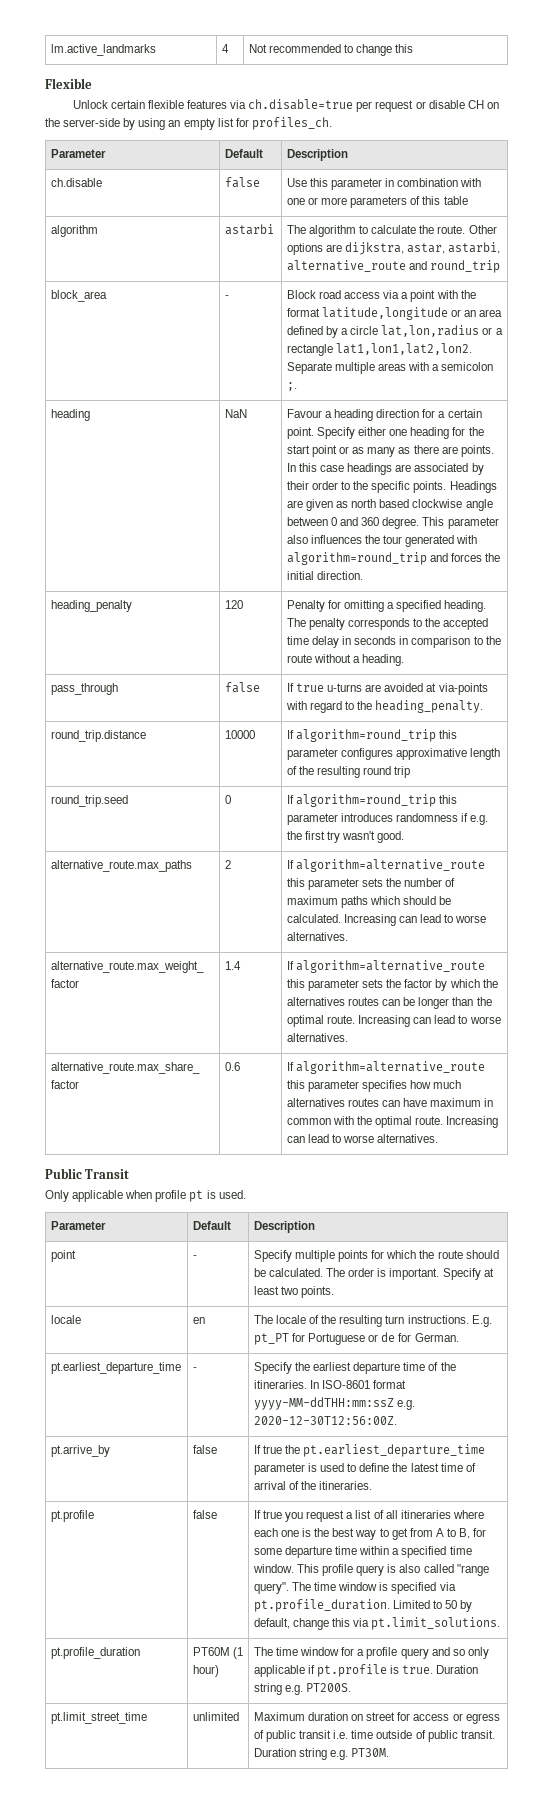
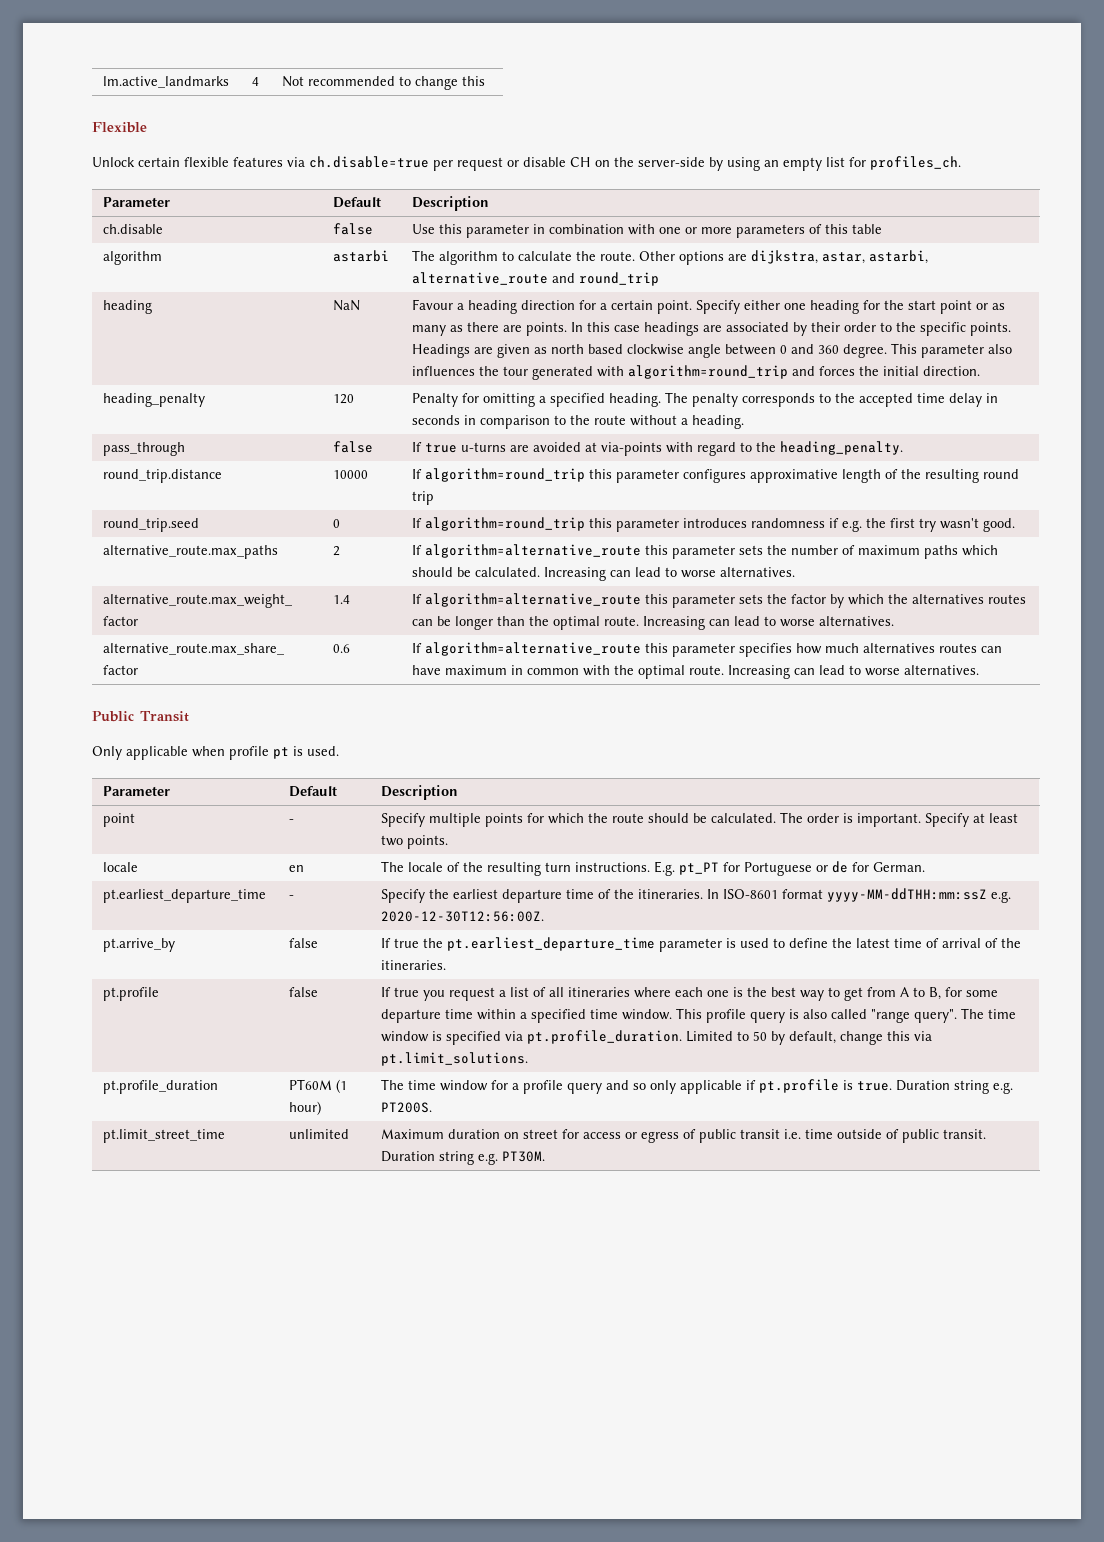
- block_area | - | Block road access via a point with the format latitude,longitude or an area defined by a circle lat,lon,radius or a rectangle lat1,lon1,lat2,lon2. Separate multiple areas with a semicolon ;.

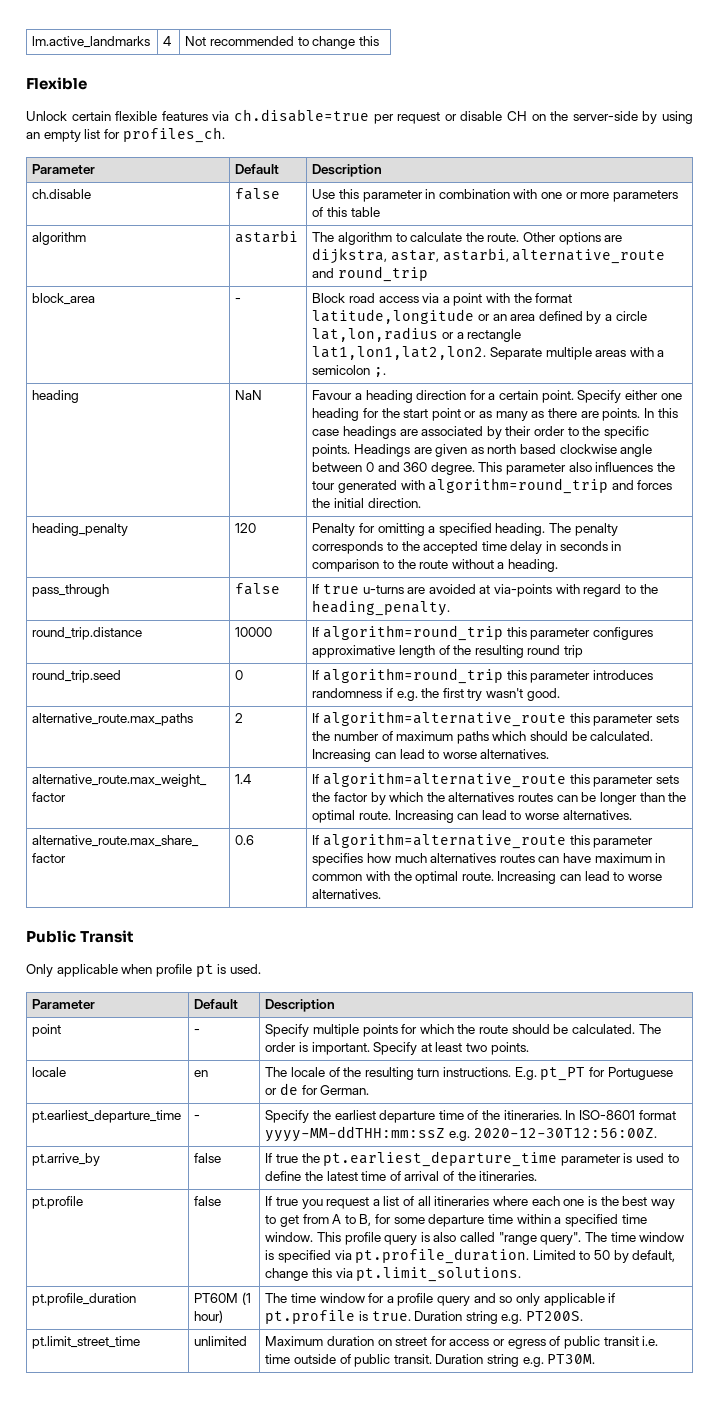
+ block_area | - | Block road access via a point with the format latitude,longitude or an area defined by a circle lat,lon,radius or a rectangle lat1,lon1,lat2,lon2. Separate multiple areas with a semicolon ;.

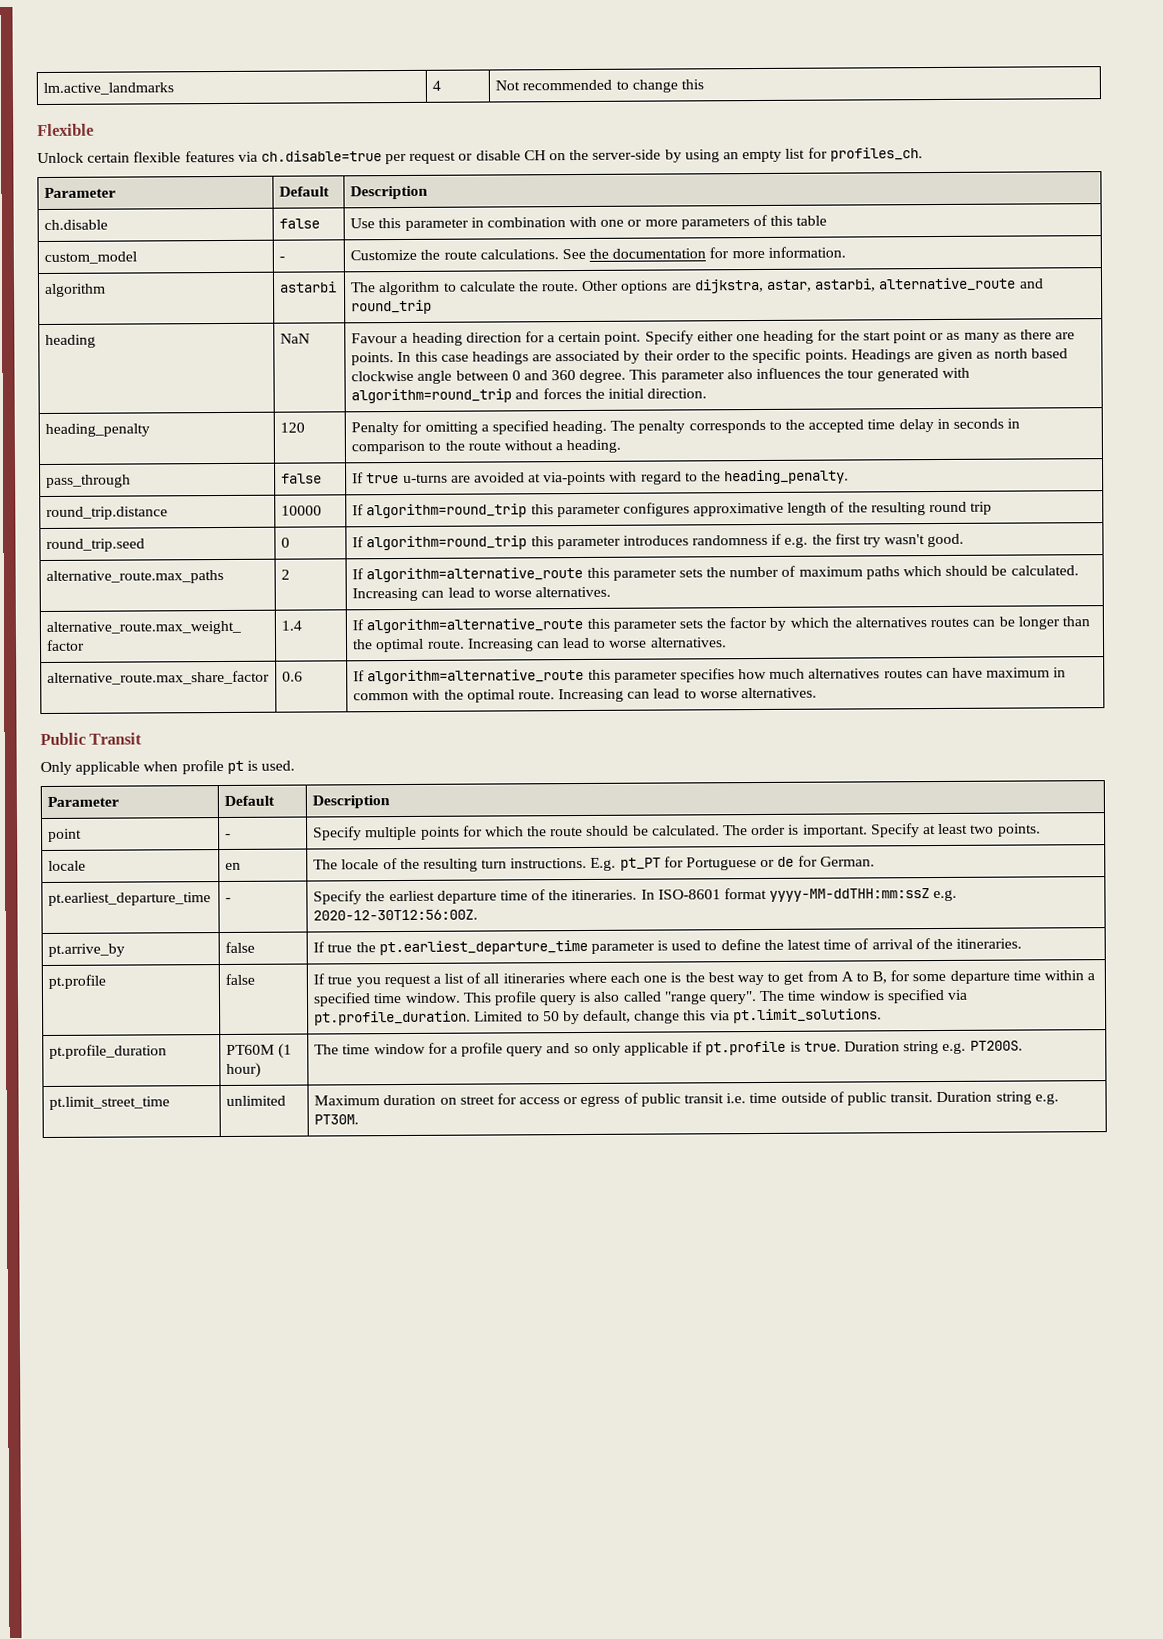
+ custom_model | - | Customize the route calculations. See the documentation for more information.
- block_area | - | Block road access via a point with the format latitude,longitude or an area defined by a circle lat,lon,radius or a rectangle lat1,lon1,lat2,lon2. Separate multiple areas with a semicolon ;.

